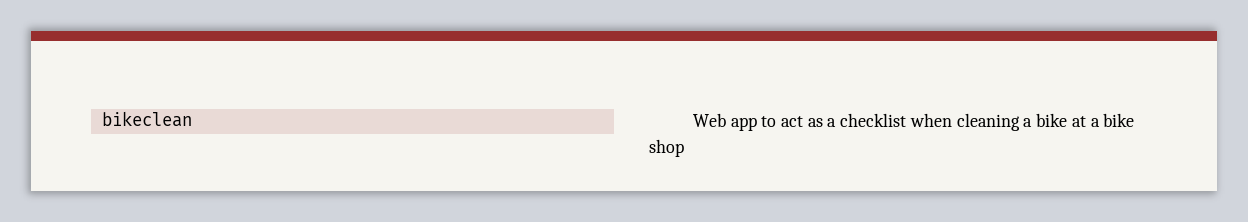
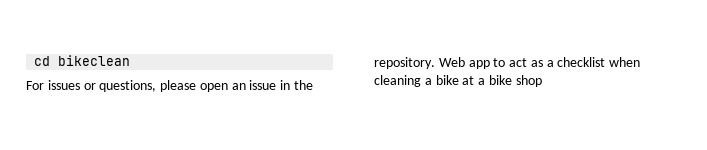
- bikeclean
+ cd bikeclean
+ For issues or questions, please open an issue in the repository.

